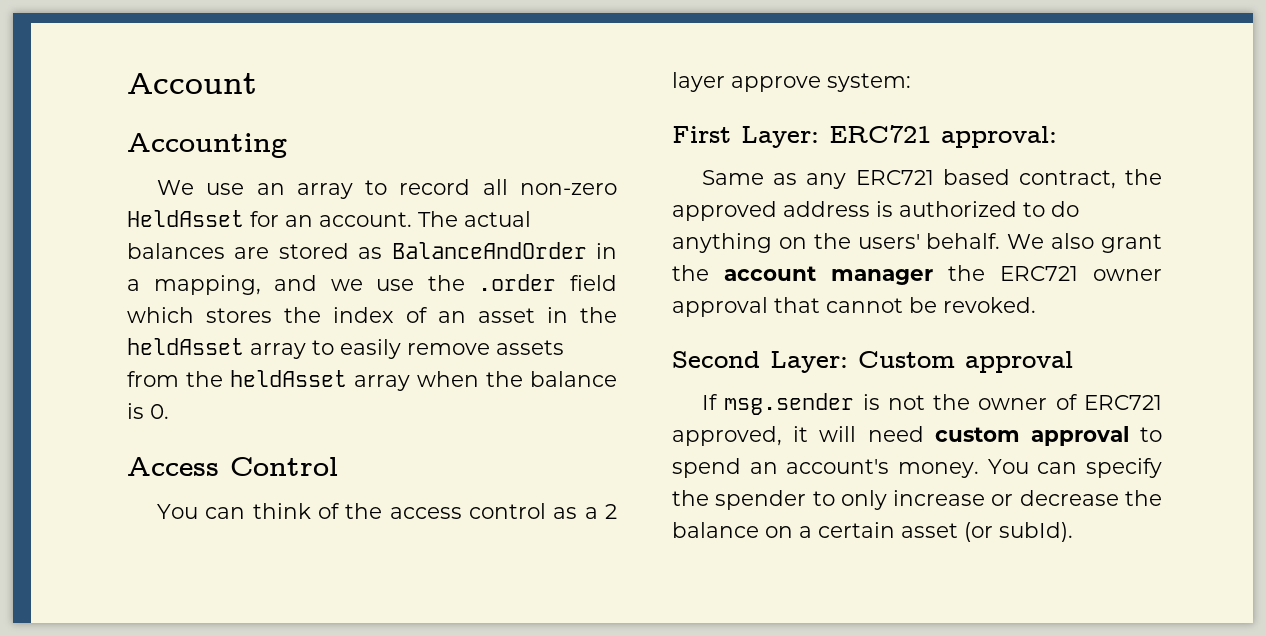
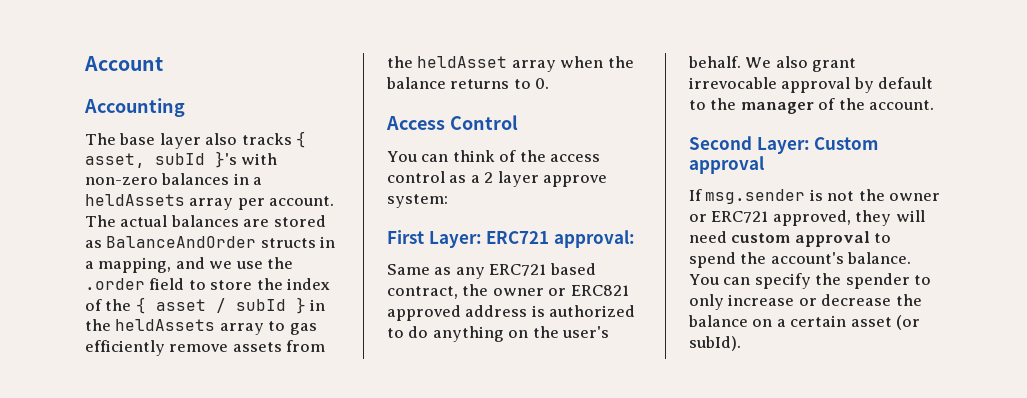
- We use an array to record all non-zero HeldAsset for an account.
+ The base layer also tracks { asset, subId }'s with non-zero balances in a heldAssets array per account.
- The actual balances are stored as BalanceAndOrder in a mapping, and we use the .order field which stores the index of an asset in the heldAsset array to easily remove assets from the heldAsset array when the balance is 0.
+ The actual balances are stored as BalanceAndOrder structs in a mapping, and we use the .order field to store the index of the { asset / subId } in the heldAssets array to gas efficiently remove assets from the heldAsset array when the balance returns to 0.
- Same as any ERC721 based contract, the approved address is authorized to do anything on the users' behalf.
+ Same as any ERC721 based contract, the owner or ERC821 approved address is authorized to do anything on the user's behalf.
- We also grant the account manager the ERC721 owner approval that cannot be revoked.
+ We also grant irrevocable approval by default to the manager of the account.
- If msg.sender is not the owner of ERC721 approved, it will need custom approval to spend an account's money.
+ If msg.sender is not the owner or ERC721 approved, they will need custom approval to spend the account's balance.

